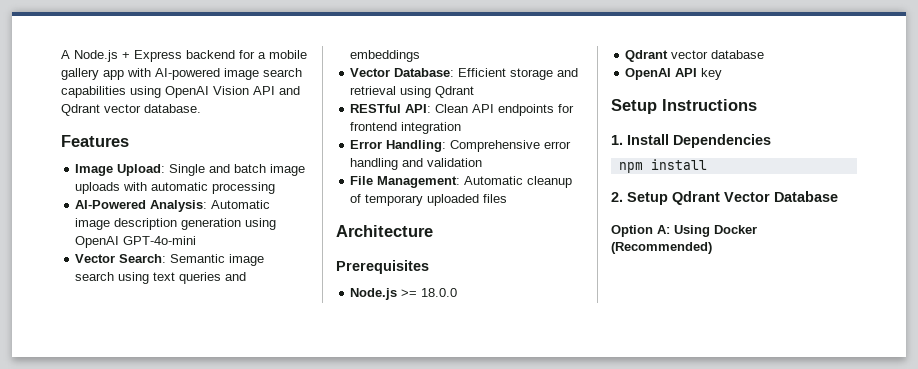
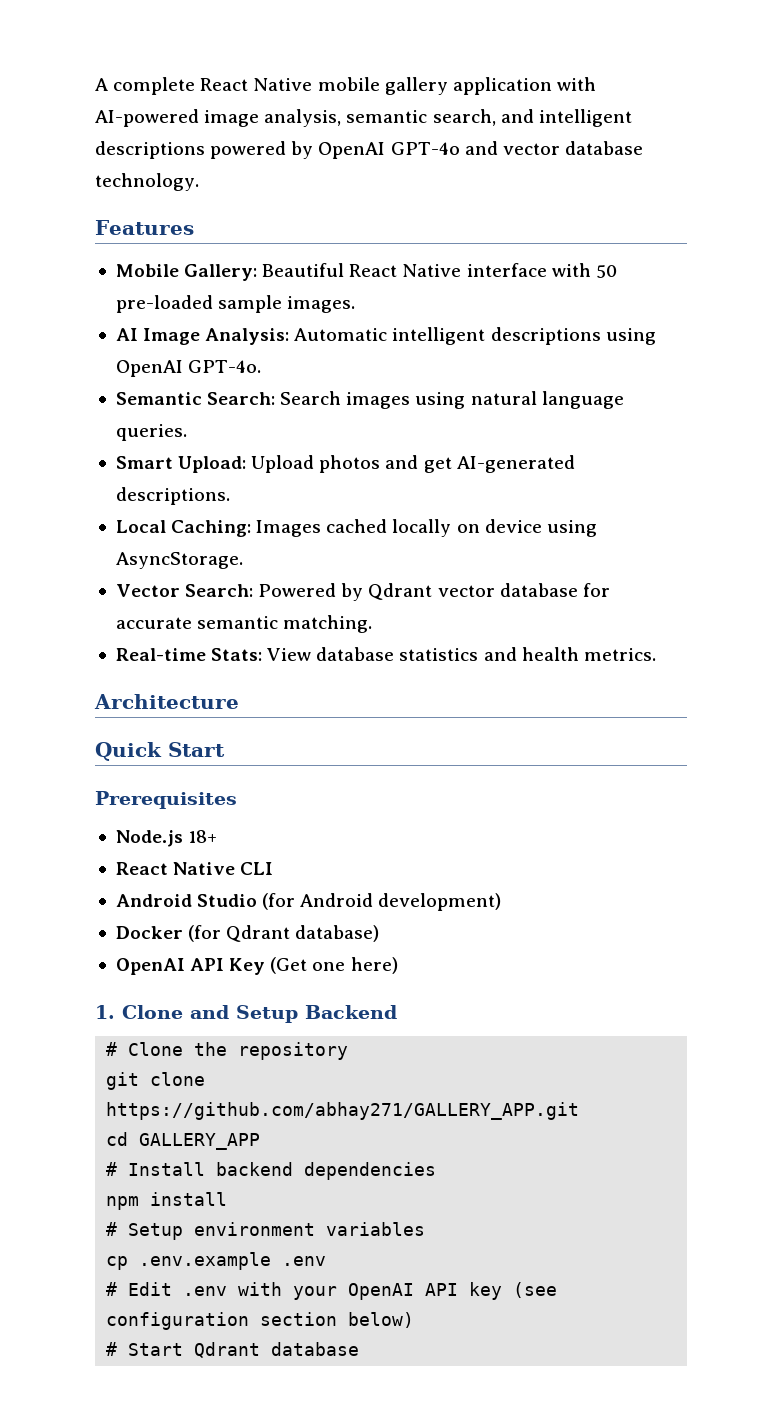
- A Node.js + Express backend for a mobile gallery app with AI-powered image search capabilities using OpenAI Vision API and Qdrant vector database.
+ A complete React Native mobile gallery application with AI-powered image analysis, semantic search, and intelligent descriptions powered by OpenAI GPT-4o and vector database technology.
  Features
- Image Upload: Single and batch image uploads with automatic processing
- AI-Powered Analysis: Automatic image description generation using OpenAI GPT-4o-mini
- Vector Search: Semantic image search using text queries and embeddings
- Vector Database: Efficient storage and retrieval using Qdrant
- RESTful API: Clean API endpoints for frontend integration
- Error Handling: Comprehensive error handling and validation
- File Management: Automatic cleanup of temporary uploaded files
+ Mobile Gallery: Beautiful React Native interface with 50 pre-loaded sample images.
+ AI Image Analysis: Automatic intelligent descriptions using OpenAI GPT-4o.
+ Semantic Search: Search images using natural language queries.
+ Smart Upload: Upload photos and get AI-generated descriptions.
+ Local Caching: Images cached locally on device using AsyncStorage.
+ Vector Search: Powered by Qdrant vector database for accurate semantic matching.
+ Real-time Stats: View database statistics and health metrics.
+ Quick Start
- Node.js >= 18.0.0
- Qdrant vector database
- OpenAI API key
- Setup Instructions
- 1. Install Dependencies
+ Node.js 18+
+ React Native CLI
+ Android Studio (for Android development)
+ Docker (for Qdrant database)
+ OpenAI API Key (Get one here)
+ 1. Clone and Setup Backend
+ # Clone the repository
+ git clone https://github.com/abhay271/GALLERY_APP.git
+ cd GALLERY_APP
+ # Install backend dependencies
  npm install
- 2. Setup Qdrant Vector Database
- Option A: Using Docker (Recommended)
+ # Setup environment variables
+ cp .env.example .env
+ # Edit .env with your OpenAI API key (see configuration section below)
+ # Start Qdrant database

